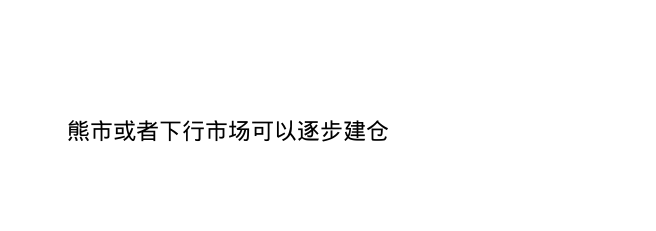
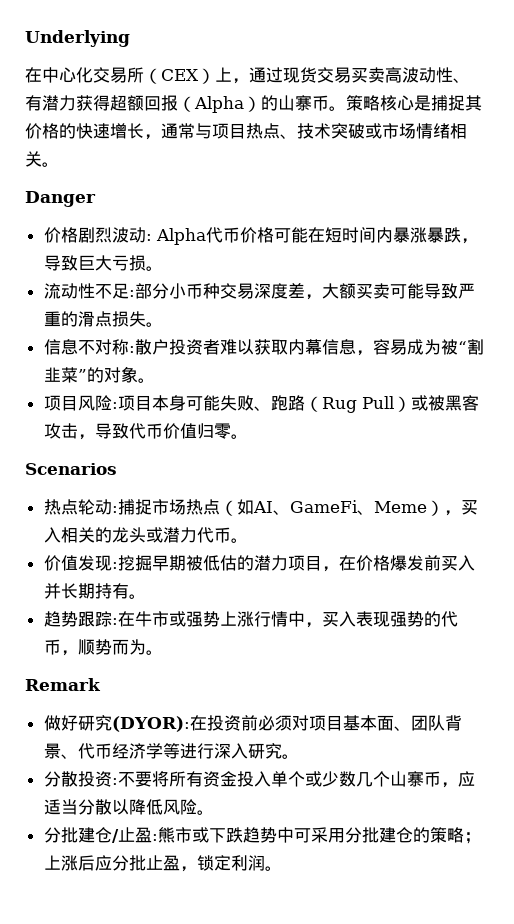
- 熊市或者下行市场可以逐步建仓
+ Underlying
+ 在中心化交易所（CEX）上，通过现货交易买卖高波动性、有潜力获得超额回报（Alpha）的山寨币。策略核心是捕捉其价格的快速增长，通常与项目热点、技术突破或市场情绪相关。
+ Danger
+ 价格剧烈波动: Alpha代币价格可能在短时间内暴涨暴跌，导致巨大亏损。
+ 流动性不足:部分小币种交易深度差，大额买卖可能导致严重的滑点损失。
+ 信息不对称:散户投资者难以获取内幕信息，容易成为被“割韭菜”的对象。
+ 项目风险:项目本身可能失败、跑路（Rug Pull）或被黑客攻击，导致代币价值归零。
+ Scenarios
+ 热点轮动:捕捉市场热点（如AI、GameFi、Meme），买入相关的龙头或潜力代币。
+ 价值发现:挖掘早期被低估的潜力项目，在价格爆发前买入并长期持有。
+ 趋势跟踪:在牛市或强势上涨行情中，买入表现强势的代币，顺势而为。
+ Remark
+ 做好研究(DYOR):在投资前必须对项目基本面、团队背景、代币经济学等进行深入研究。
+ 分散投资:不要将所有资金投入单个或少数几个山寨币，应适当分散以降低风险。
+ 分批建仓/止盈:熊市或下跌趋势中可采用分批建仓的策略；上涨后应分批止盈，锁定利润。

